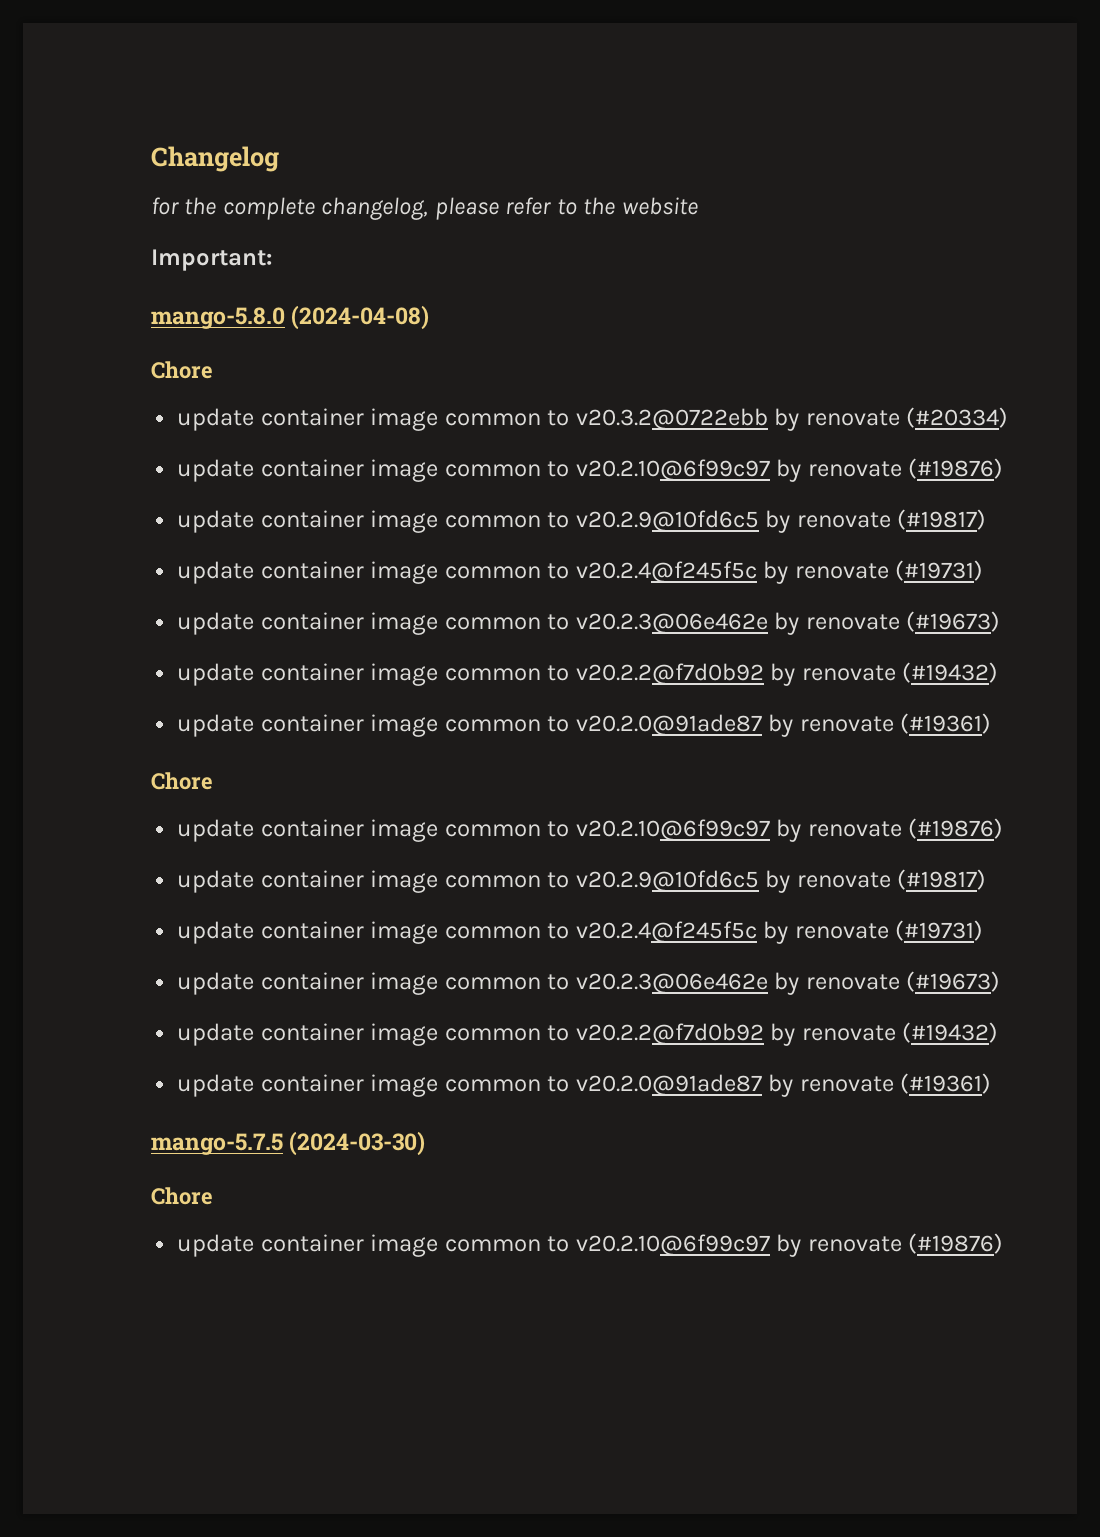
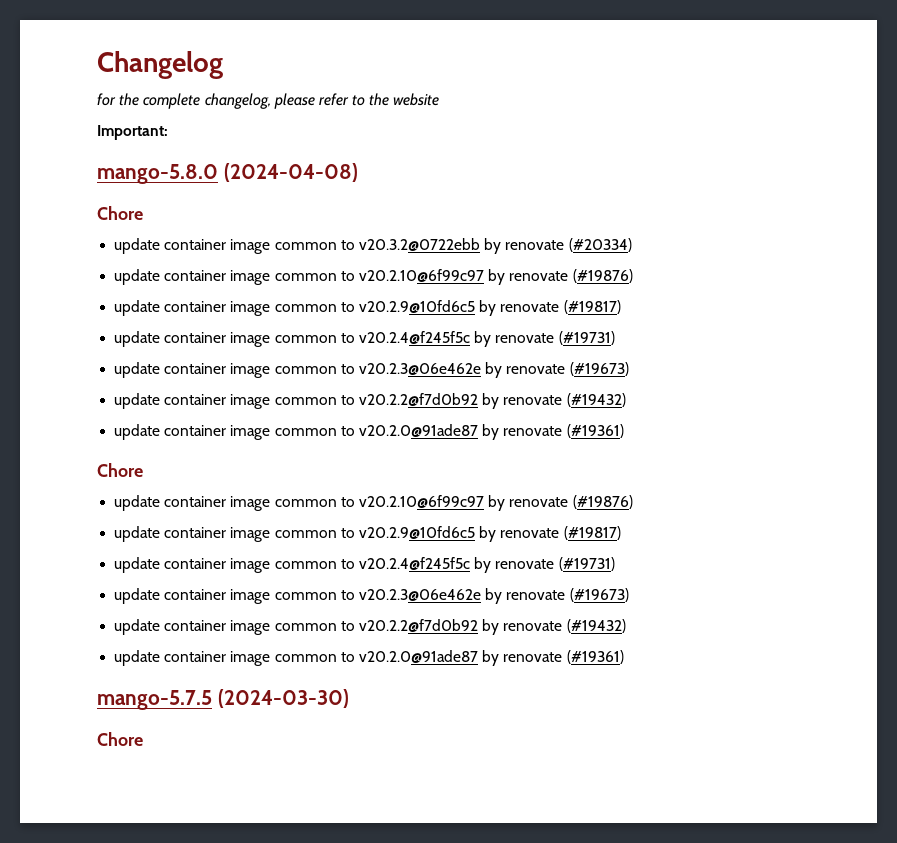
  mango-5.7.5 (2024-03-30)
  Chore
- update container image common to v20.2.10@6f99c97 by renovate (#19876)

